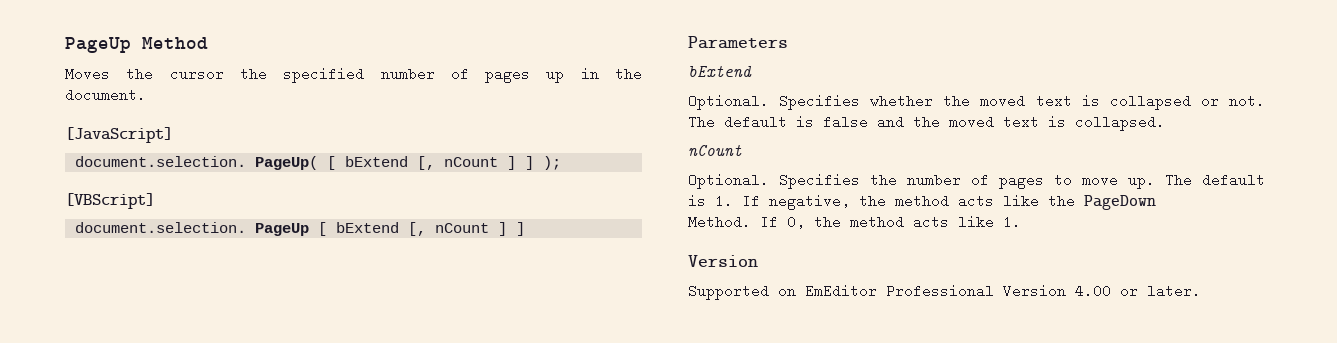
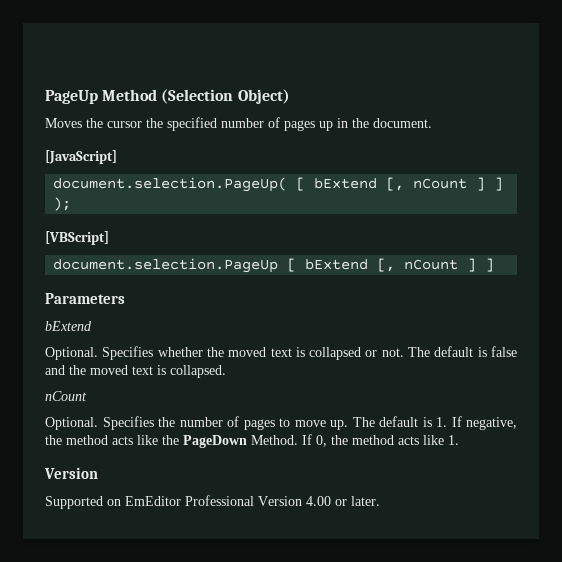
- PageUp Method
+ PageUp Method (Selection Object)
- document.selection. PageUp( [ bExtend [, nCount ] ] );
+ document.selection.PageUp( [ bExtend [, nCount ] ] );
- document.selection. PageUp [ bExtend [, nCount ] ]
+ document.selection.PageUp [ bExtend [, nCount ] ]
- The default is 1. If negative, the method acts like the PageDown
- Method.
+ The default is 1. If negative, the method acts like the PageDown Method.

